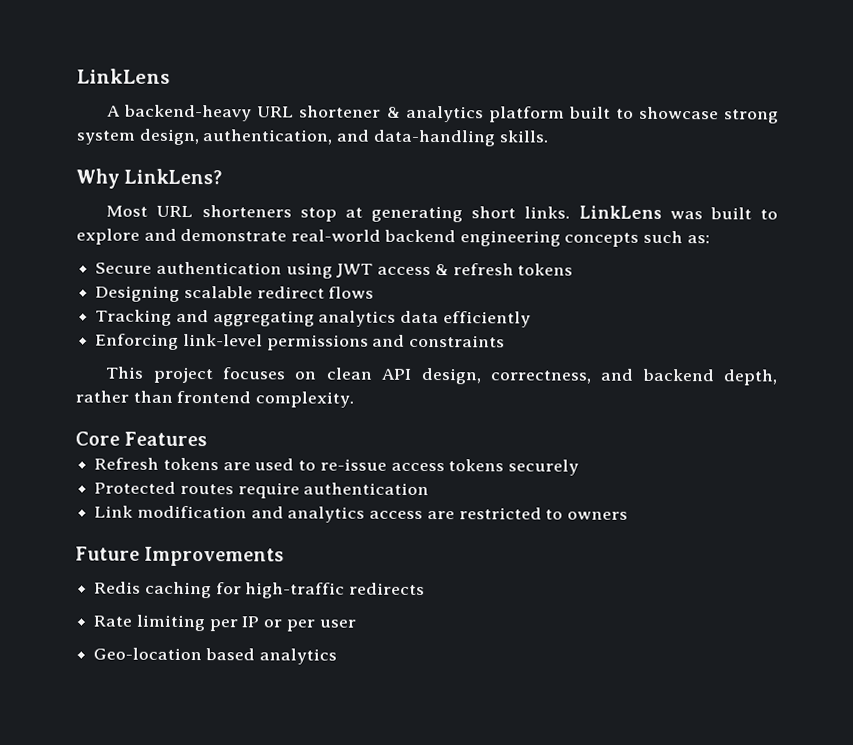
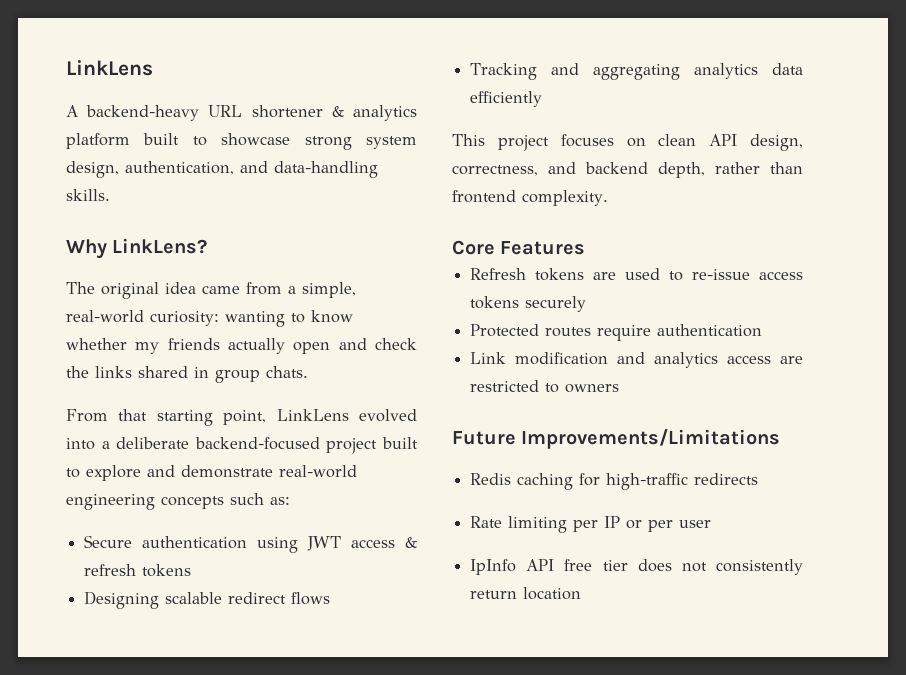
- Most URL shorteners stop at generating short links. LinkLens was built to explore and demonstrate real-world backend engineering concepts such as:
+ The original idea came from a simple, real-world curiosity: wanting to know whether my friends actually open and check the links shared in group chats.
+ From that starting point, LinkLens evolved into a deliberate backend-focused project built to explore and demonstrate real-world engineering concepts such as:
- Enforcing link-level permissions and constraints
- Future Improvements
+ Future Improvements/Limitations
- Geo-location based analytics
+ IpInfo API free tier does not consistently return location

